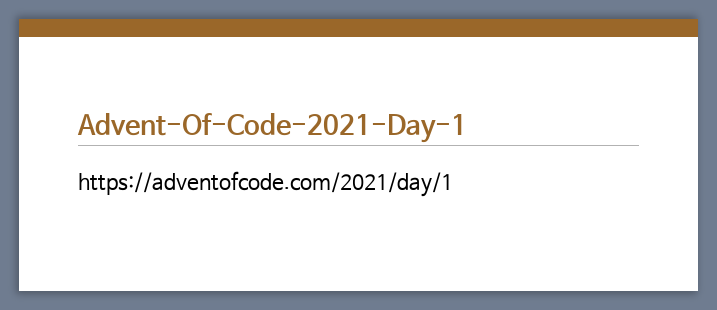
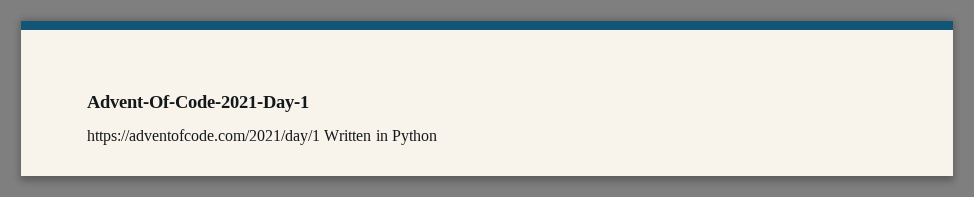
- https://adventofcode.com/2021/day/1
+ https://adventofcode.com/2021/day/1 Written in Python

